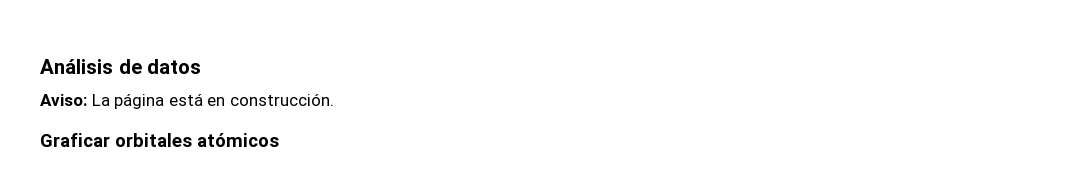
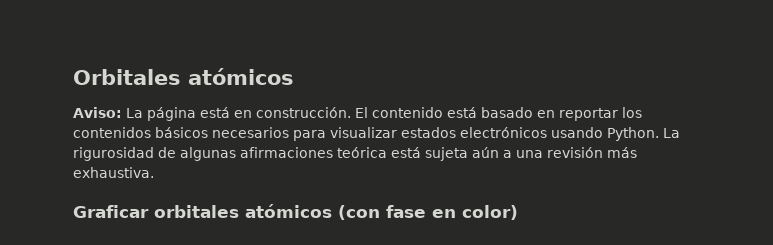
- Análisis de datos
+ Orbitales atómicos
+ El contenido está basado en reportar los contenidos básicos necesarios para visualizar estados electrónicos usando Python. La rigurosidad de algunas afirmaciones teórica está sujeta aún a una revisión más exhaustiva.
- Graficar orbitales atómicos
+ Graficar orbitales atómicos (con fase en color)

